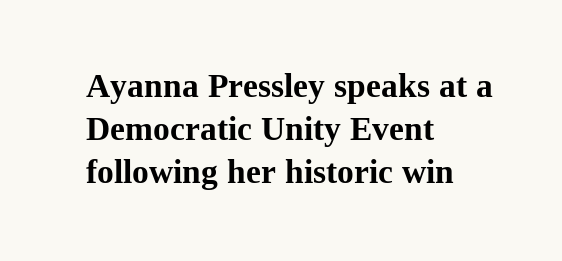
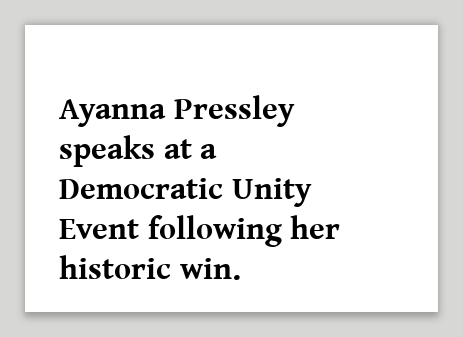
- Ayanna Pressley speaks at a Democratic Unity Event following her historic win
+ Ayanna Pressley speaks at a Democratic Unity Event following her historic win.

